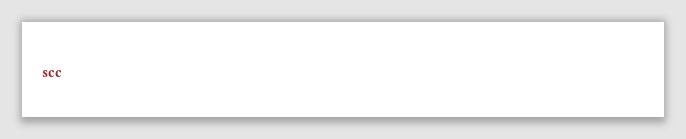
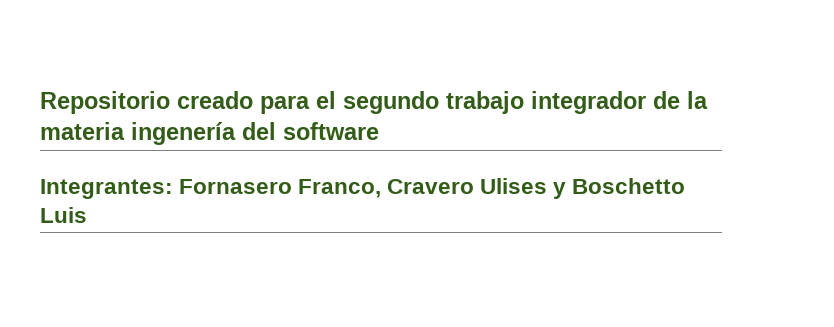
- scc
+ Repositorio creado para el segundo trabajo integrador de la materia ingenería del software
+ Integrantes: Fornasero Franco, Cravero Ulises y Boschetto Luis

